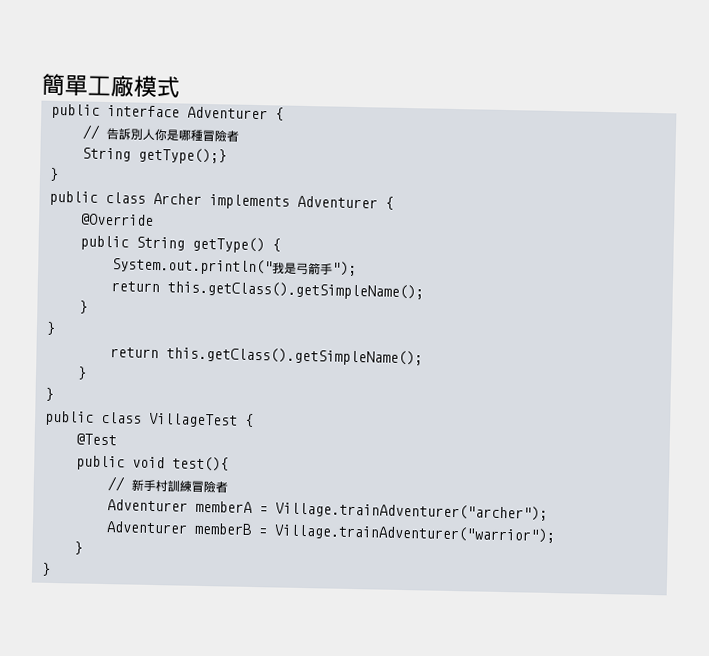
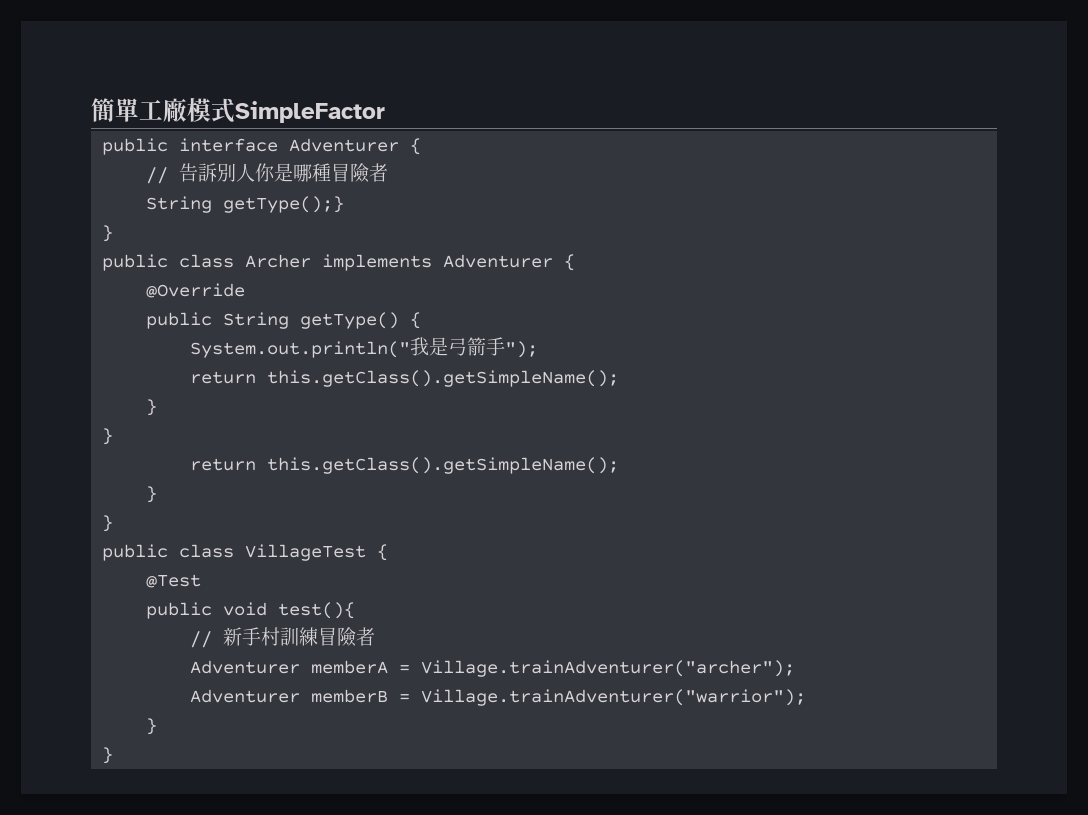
- 簡單工廠模式
+ 簡單工廠模式SimpleFactor

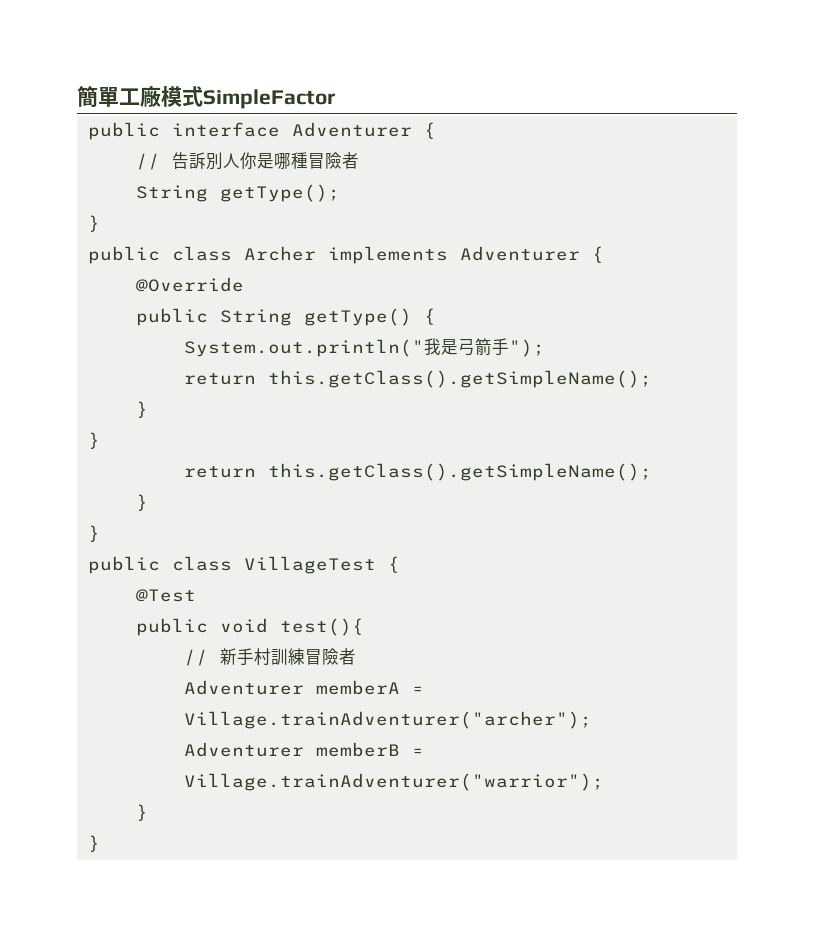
- String getType();}
+ String getType();

